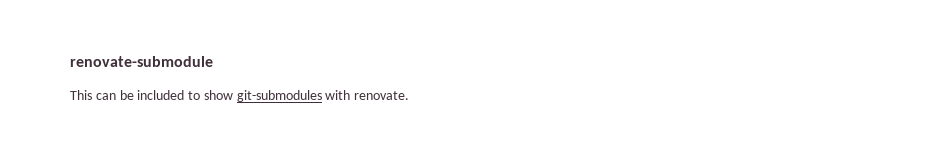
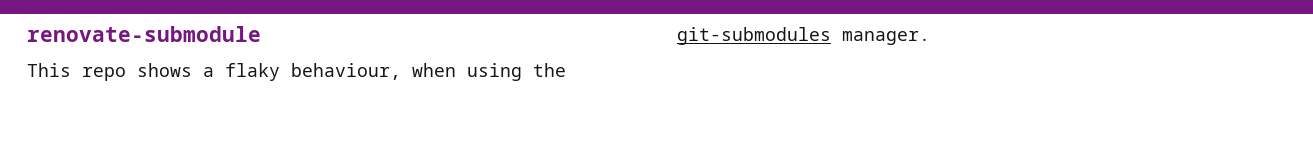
- This can be included to show git-submodules with renovate.
+ This repo shows a flaky behaviour, when using the git-submodules manager.

